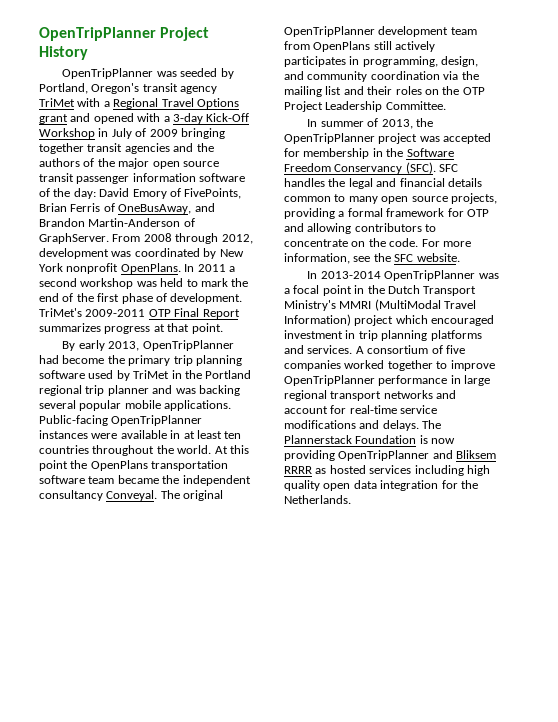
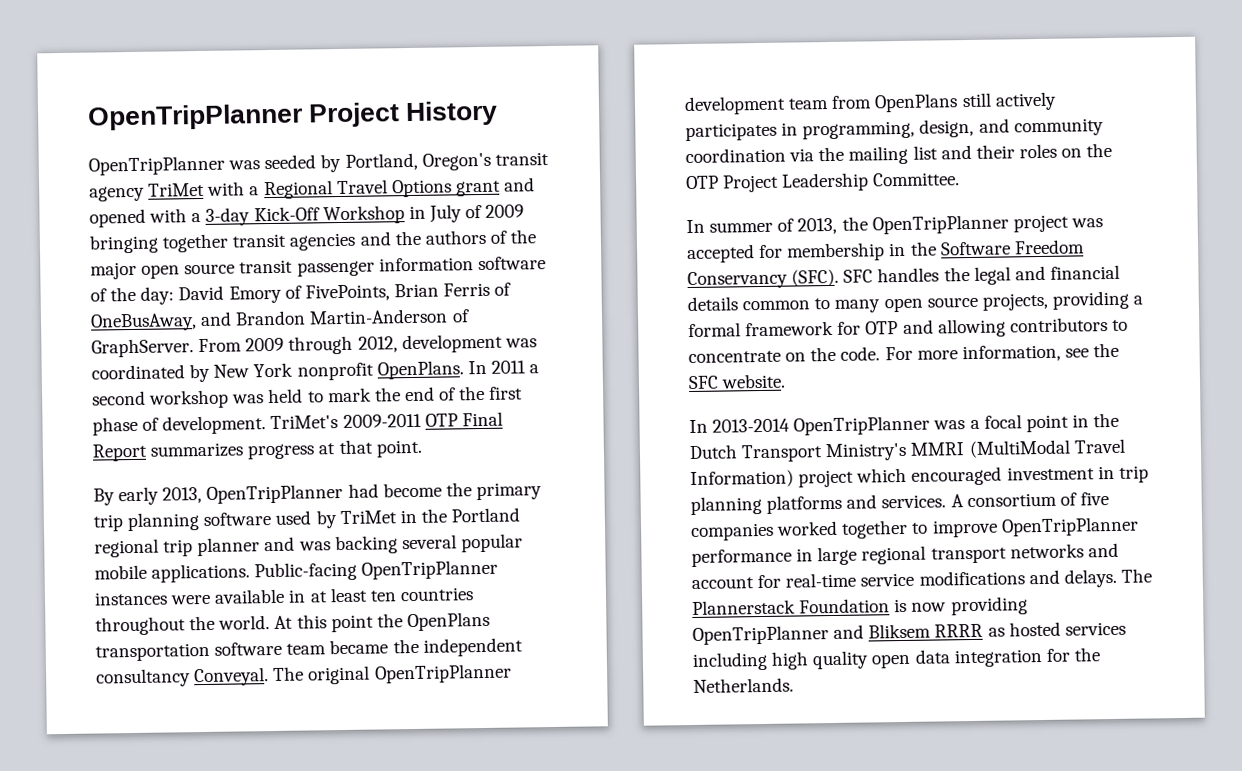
- From 2008 through 2012, development was coordinated by New York nonprofit OpenPlans.
+ From 2009 through 2012, development was coordinated by New York nonprofit OpenPlans.

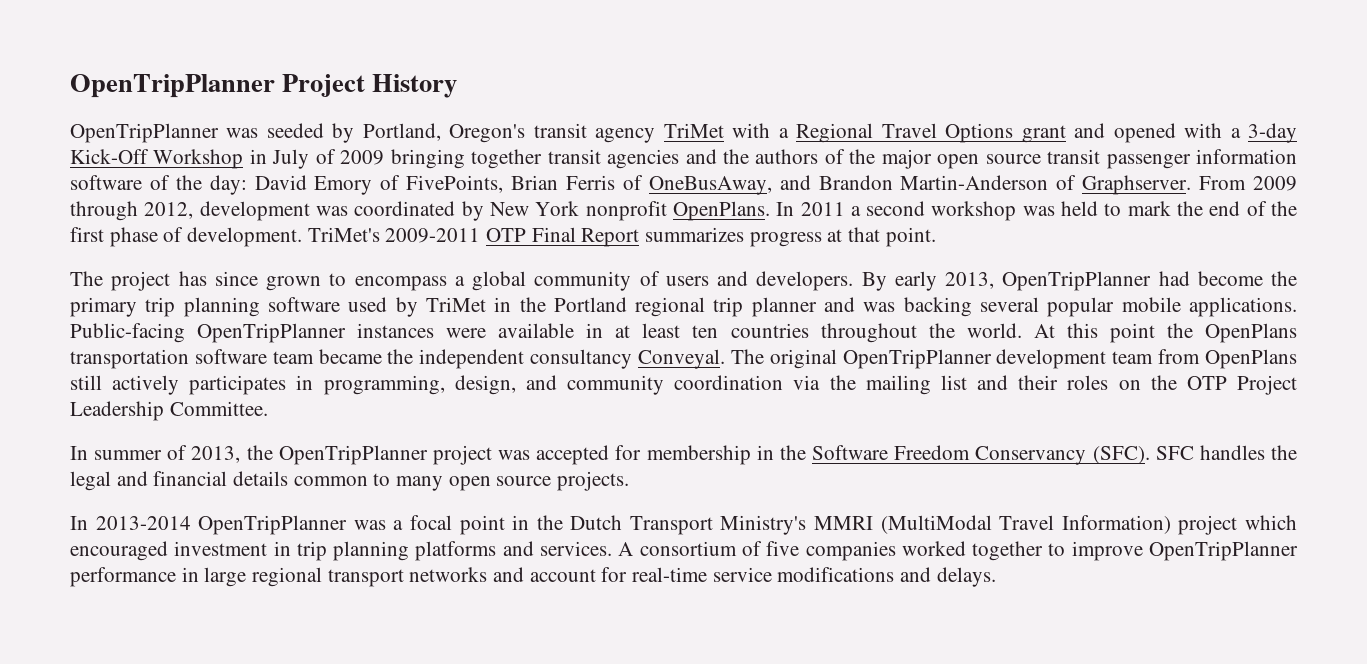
- OpenTripPlanner was seeded by Portland, Oregon's transit agency TriMet with a Regional Travel Options grant and opened with a 3-day Kick-Off Workshop in July of 2009 bringing together transit agencies and the authors of the major open source transit passenger information software of the day: David Emory of FivePoints, Brian Ferris of OneBusAway, and Brandon Martin-Anderson of GraphServer.
+ OpenTripPlanner was seeded by Portland, Oregon's transit agency TriMet with a Regional Travel Options grant and opened with a 3-day Kick-Off Workshop in July of 2009 bringing together transit agencies and the authors of the major open source transit passenger information software of the day: David Emory of FivePoints, Brian Ferris of OneBusAway, and Brandon Martin-Anderson of Graphserver.
+ The project has since grown to encompass a global community of users and developers.
- SFC handles the legal and financial details common to many open source projects, providing a formal framework for OTP and allowing contributors to concentrate on the code. For more information, see the SFC website.
+ SFC handles the legal and financial details common to many open source projects.
- The Plannerstack Foundation is now providing OpenTripPlanner and Bliksem RRRR as hosted services including high quality open data integration for the Netherlands.

